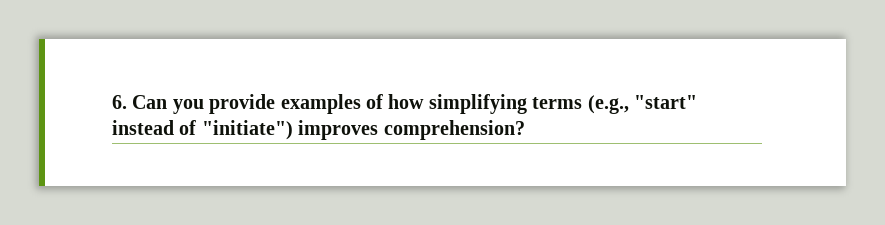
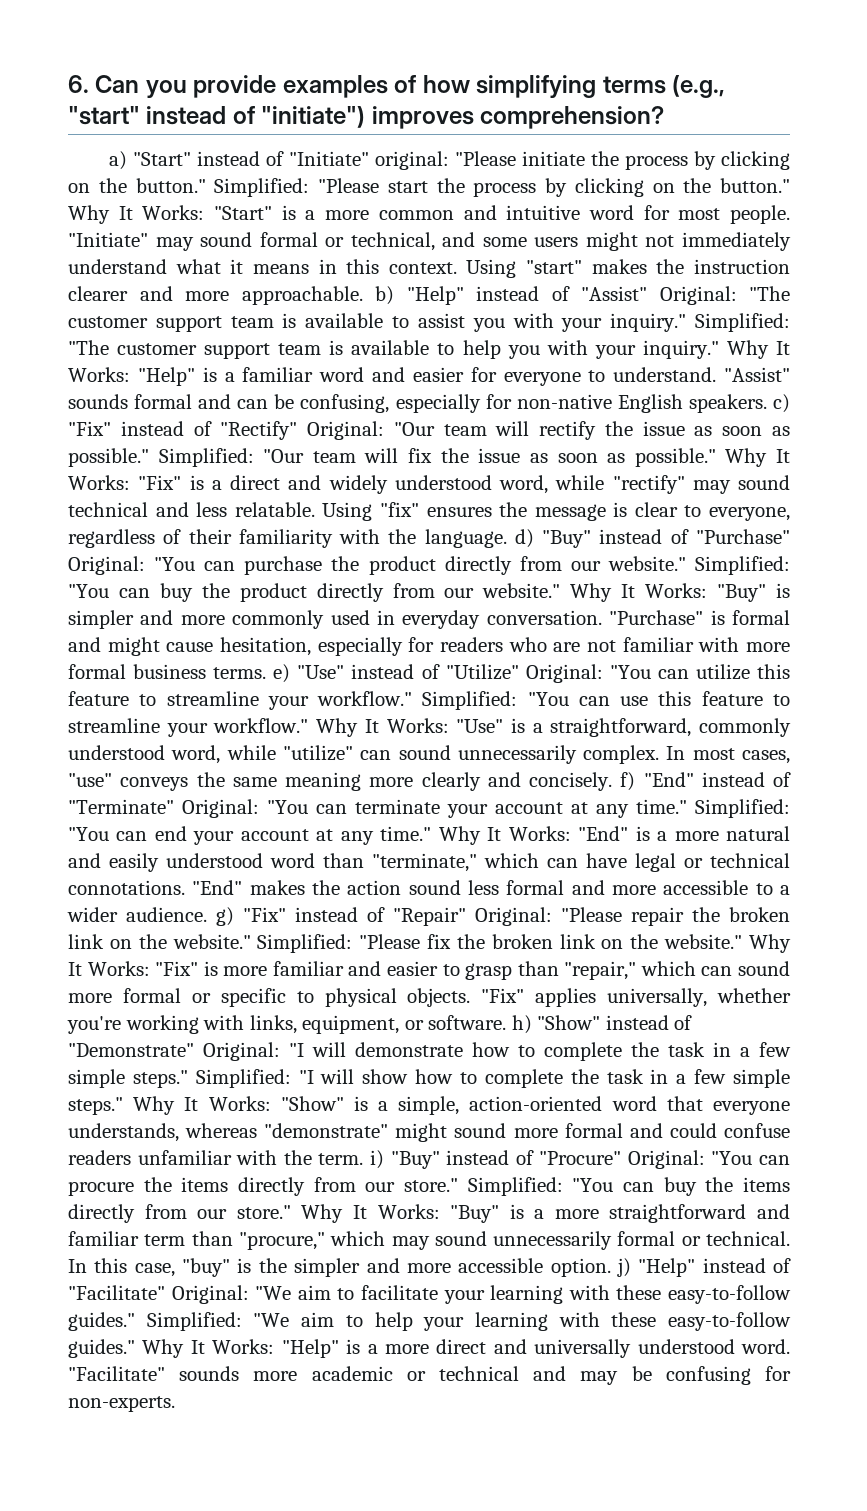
+ a) "Start" instead of "Initiate" original: "Please initiate the process by clicking on the button." Simplified: "Please start the process by clicking on the button." Why It Works: "Start" is a more common and intuitive word for most people. "Initiate" may sound formal or technical, and some users might not immediately understand what it means in this context. Using "start" makes the instruction clearer and more approachable. b) "Help" instead of "Assist" Original: "The customer support team is available to assist you with your inquiry." Simplified: "The customer support team is available to help you with your inquiry." Why It Works: "Help" is a familiar word and easier for everyone to understand. "Assist" sounds formal and can be confusing, especially for non-native English speakers. c) "Fix" instead of "Rectify" Original: "Our team will rectify the issue as soon as possible." Simplified: "Our team will fix the issue as soon as possible." Why It Works: "Fix" is a direct and widely understood word, while "rectify" may sound technical and less relatable. Using "fix" ensures the message is clear to everyone, regardless of their familiarity with the language. d) "Buy" instead of "Purchase" Original: "You can purchase the product directly from our website." Simplified: "You can buy the product directly from our website." Why It Works: "Buy" is simpler and more commonly used in everyday conversation. "Purchase" is formal and might cause hesitation, especially for readers who are not familiar with more formal business terms. e) "Use" instead of "Utilize" Original: "You can utilize this feature to streamline your workflow." Simplified: "You can use this feature to streamline your workflow." Why It Works: "Use" is a straightforward, commonly understood word, while "utilize" can sound unnecessarily complex. In most cases, "use" conveys the same meaning more clearly and concisely. f) "End" instead of "Terminate" Original: "You can terminate your account at any time." Simplified: "You can end your account at any time." Why It Works: "End" is a more natural and easily understood word than "terminate," which can have legal or technical connotations. "End" makes the action sound less formal and more accessible to a wider audience. g) "Fix" instead of "Repair" Original: "Please repair the broken link on the website." Simplified: "Please fix the broken link on the website." Why It Works: "Fix" is more familiar and easier to grasp than "repair," which can sound more formal or specific to physical objects. "Fix" applies universally, whether you're working with links, equipment, or software. h) "Show" instead of "Demonstrate" Original: "I will demonstrate how to complete the task in a few simple steps." Simplified: "I will show how to complete the task in a few simple steps." Why It Works: "Show" is a simple, action-oriented word that everyone understands, whereas "demonstrate" might sound more formal and could confuse readers unfamiliar with the term. i) "Buy" instead of "Procure" Original: "You can procure the items directly from our store." Simplified: "You can buy the items directly from our store." Why It Works: "Buy" is a more straightforward and familiar term than "procure," which may sound unnecessarily formal or technical. In this case, "buy" is the simpler and more accessible option. j) "Help" instead of "Facilitate" Original: "We aim to facilitate your learning with these easy-to-follow guides." Simplified: "We aim to help your learning with these easy-to-follow guides." Why It Works: "Help" is a more direct and universally understood word. "Facilitate" sounds more academic or technical and may be confusing for non-experts.

